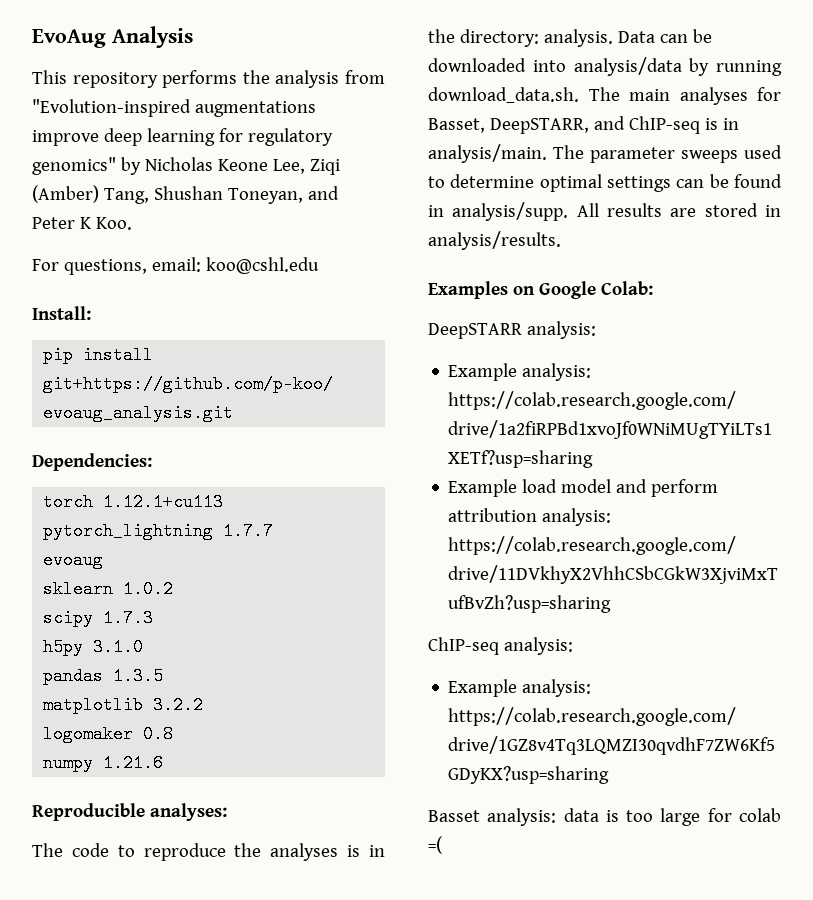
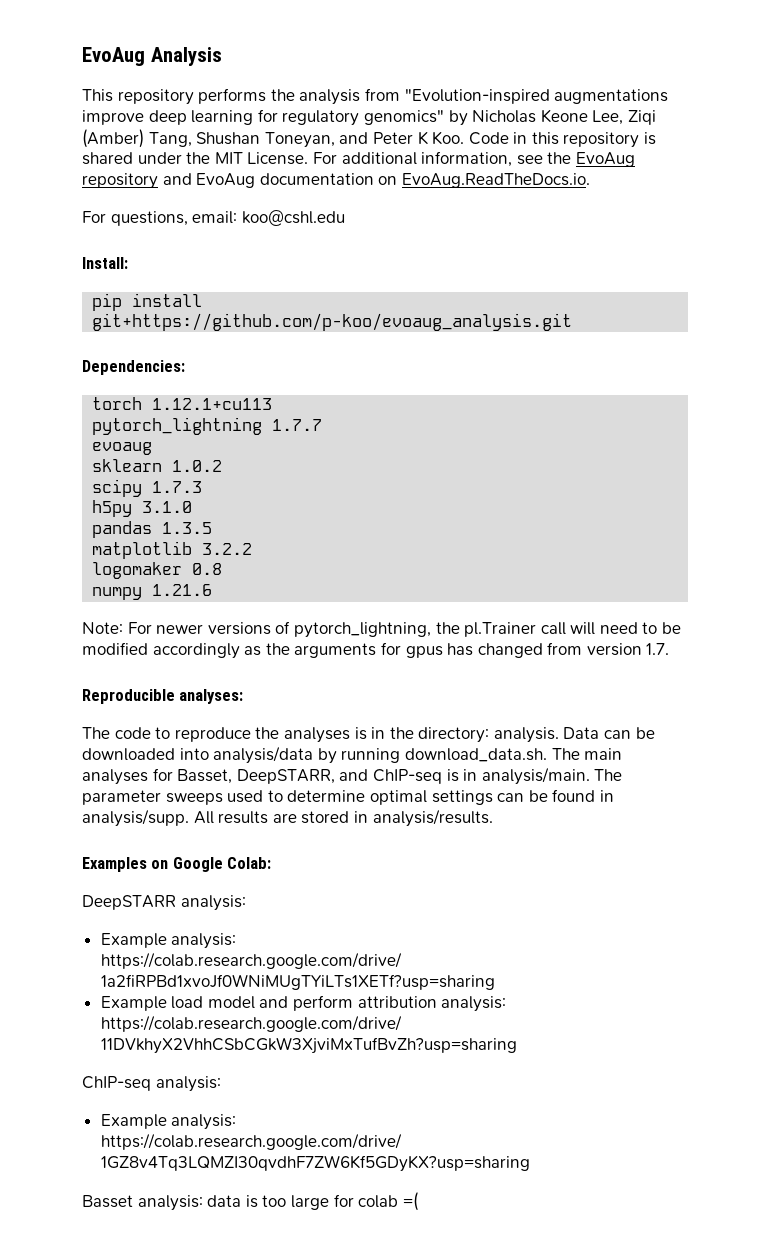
- This repository performs the analysis from "Evolution-inspired augmentations improve deep learning for regulatory genomics" by Nicholas Keone Lee, Ziqi (Amber) Tang, Shushan Toneyan, and Peter K Koo.
+ This repository performs the analysis from "Evolution-inspired augmentations improve deep learning for regulatory genomics" by Nicholas Keone Lee, Ziqi (Amber) Tang, Shushan Toneyan, and Peter K Koo. Code in this repository is shared under the MIT License. For additional information, see the EvoAug repository and EvoAug documentation on EvoAug.ReadTheDocs.io.
+ Note: For newer versions of pytorch_lightning, the pl.Trainer call will need to be modified accordingly as the arguments for gpus has changed from version 1.7.

